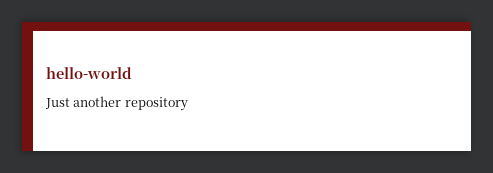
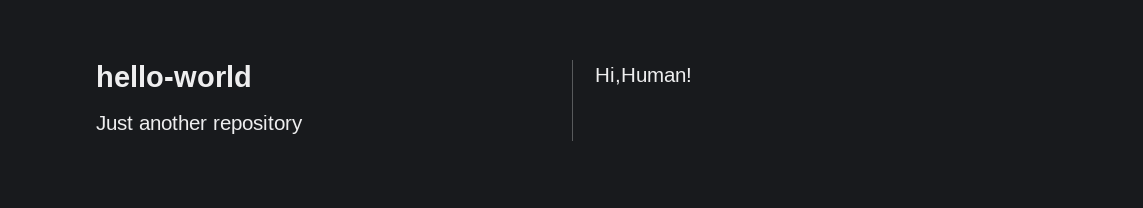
+ Hi,Human!

